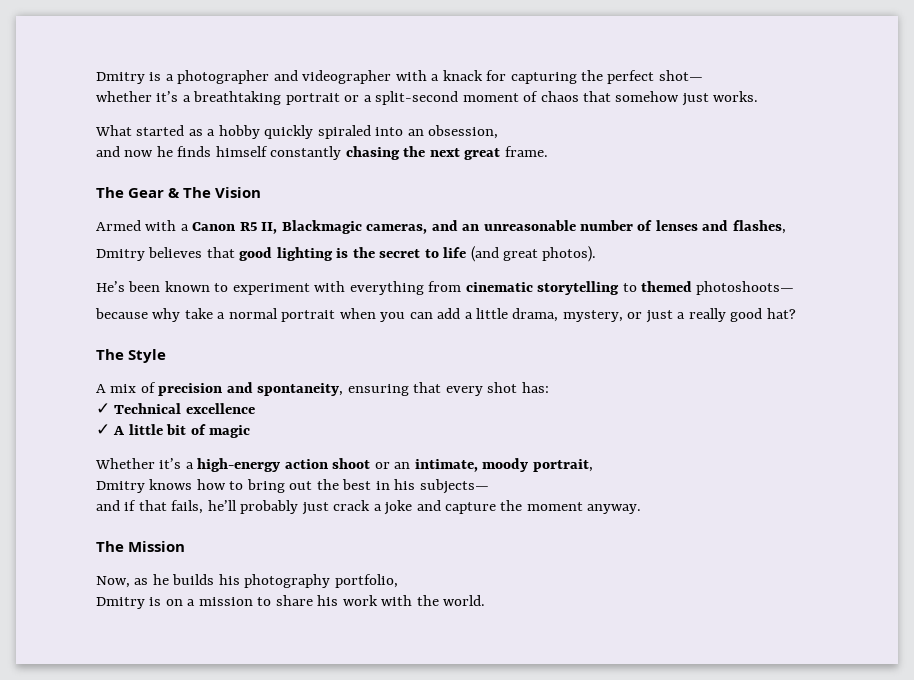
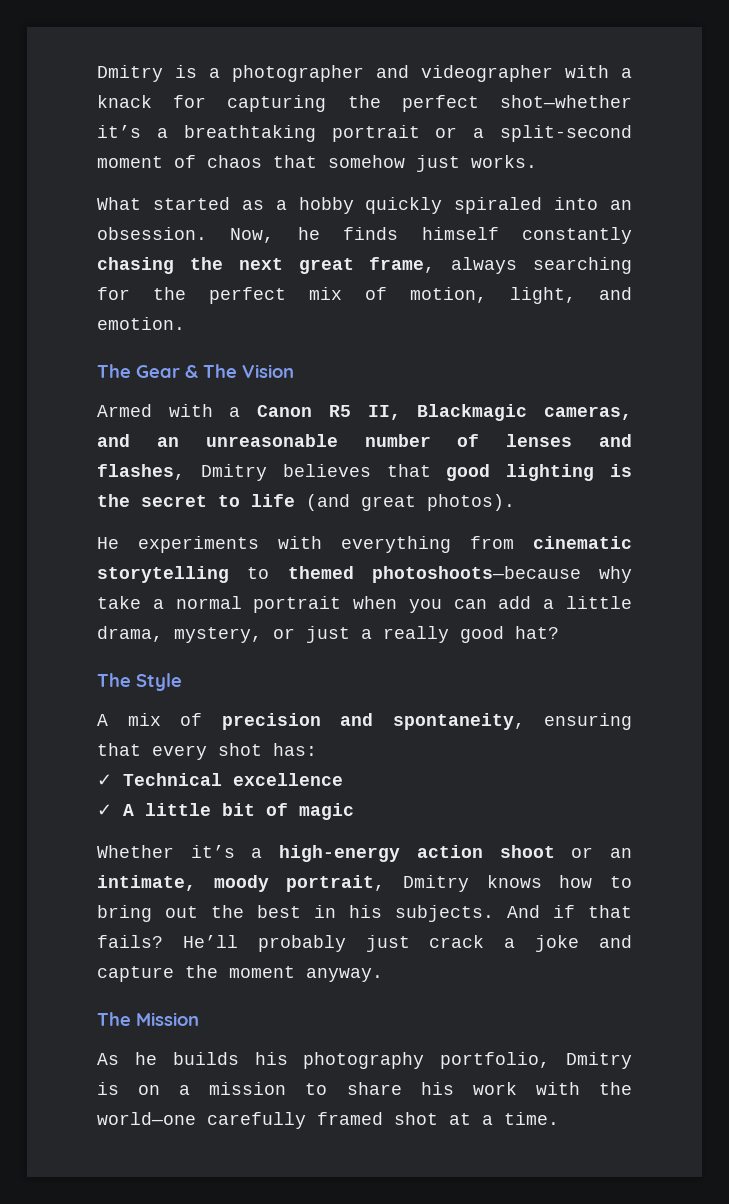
- Dmitry is a photographer and videographer with a knack for capturing the perfect shot—
- whether it’s a breathtaking portrait or a split-second moment of chaos that somehow just works.
+ Dmitry is a photographer and videographer with a knack for capturing the perfect shot—whether it’s a breathtaking portrait or a split-second moment of chaos that somehow just works.
- What started as a hobby quickly spiraled into an obsession,
- and now he finds himself constantly chasing the next great frame.
+ What started as a hobby quickly spiraled into an obsession. Now, he finds himself constantly chasing the next great frame, always searching for the perfect mix of motion, light, and emotion.
- Armed with a Canon R5 II, Blackmagic cameras, and an unreasonable number of lenses and flashes,
- Dmitry believes that good lighting is the secret to life (and great photos).
+ Armed with a Canon R5 II, Blackmagic cameras, and an unreasonable number of lenses and flashes, Dmitry believes that good lighting is the secret to life (and great photos).
- He’s been known to experiment with everything from cinematic storytelling to themed photoshoots—
- because why take a normal portrait when you can add a little drama, mystery, or just a really good hat?
+ He experiments with everything from cinematic storytelling to themed photoshoots—because why take a normal portrait when you can add a little drama, mystery, or just a really good hat?
- Whether it’s a high-energy action shoot or an intimate, moody portrait,
- Dmitry knows how to bring out the best in his subjects—
- and if that fails, he’ll probably just crack a joke and capture the moment anyway.
+ Whether it’s a high-energy action shoot or an intimate, moody portrait, Dmitry knows how to bring out the best in his subjects. And if that fails? He’ll probably just crack a joke and capture the moment anyway.
- Now, as he builds his photography portfolio,
- Dmitry is on a mission to share his work with the world.
+ As he builds his photography portfolio, Dmitry is on a mission to share his work with the world—one carefully framed shot at a time.

